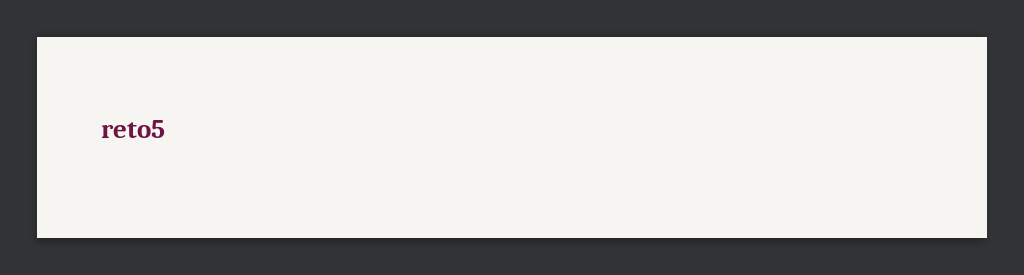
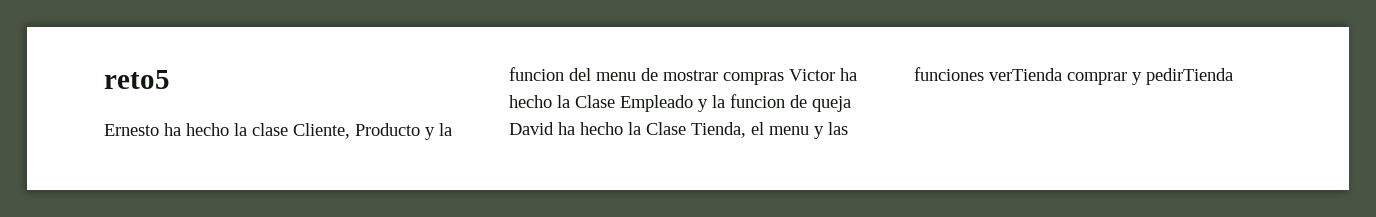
+ Ernesto ha hecho la clase Cliente, Producto y la funcion del menu de mostrar compras Victor ha hecho la Clase Empleado y la funcion de queja David ha hecho la Clase Tienda, el menu y las funciones verTienda comprar y pedirTienda

